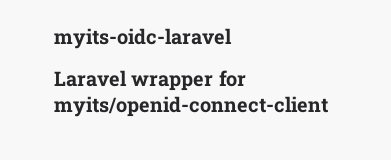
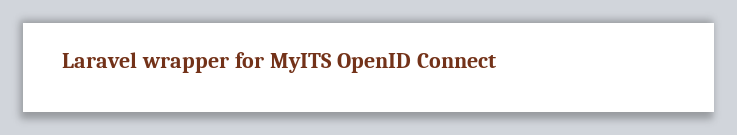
- myits-oidc-laravel
- Laravel wrapper for myits/openid-connect-client
+ Laravel wrapper for MyITS OpenID Connect

